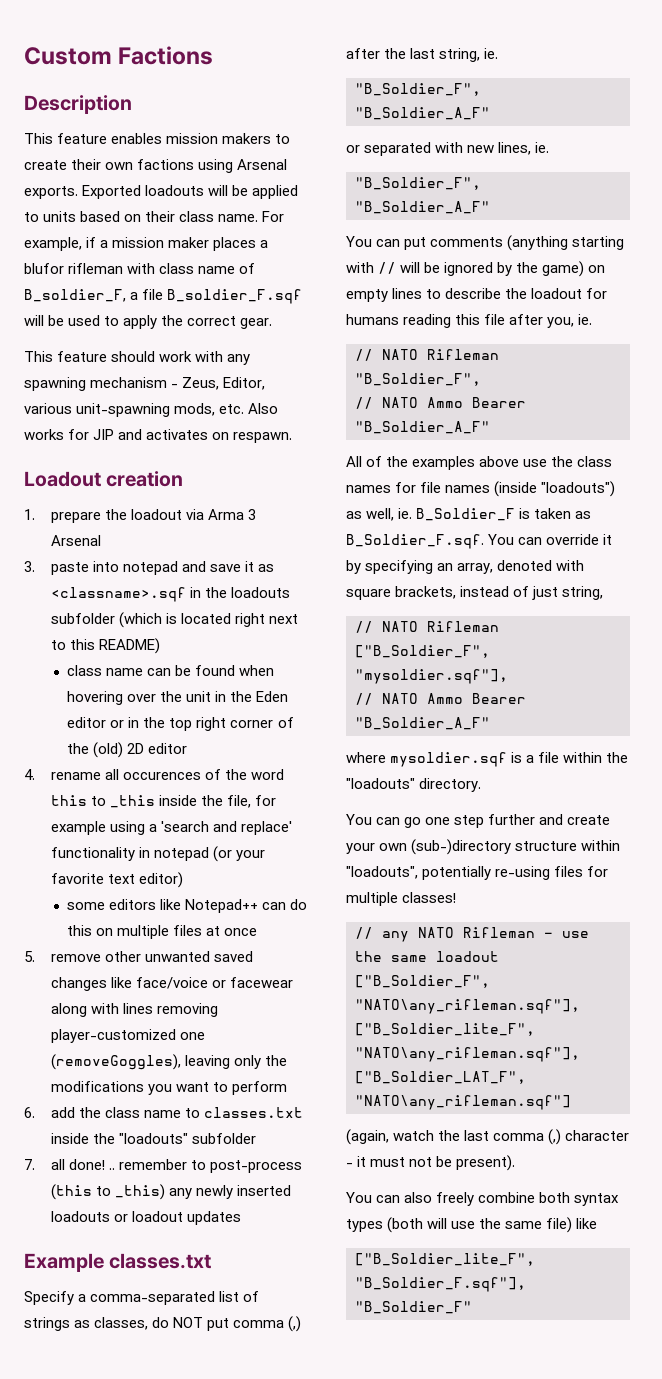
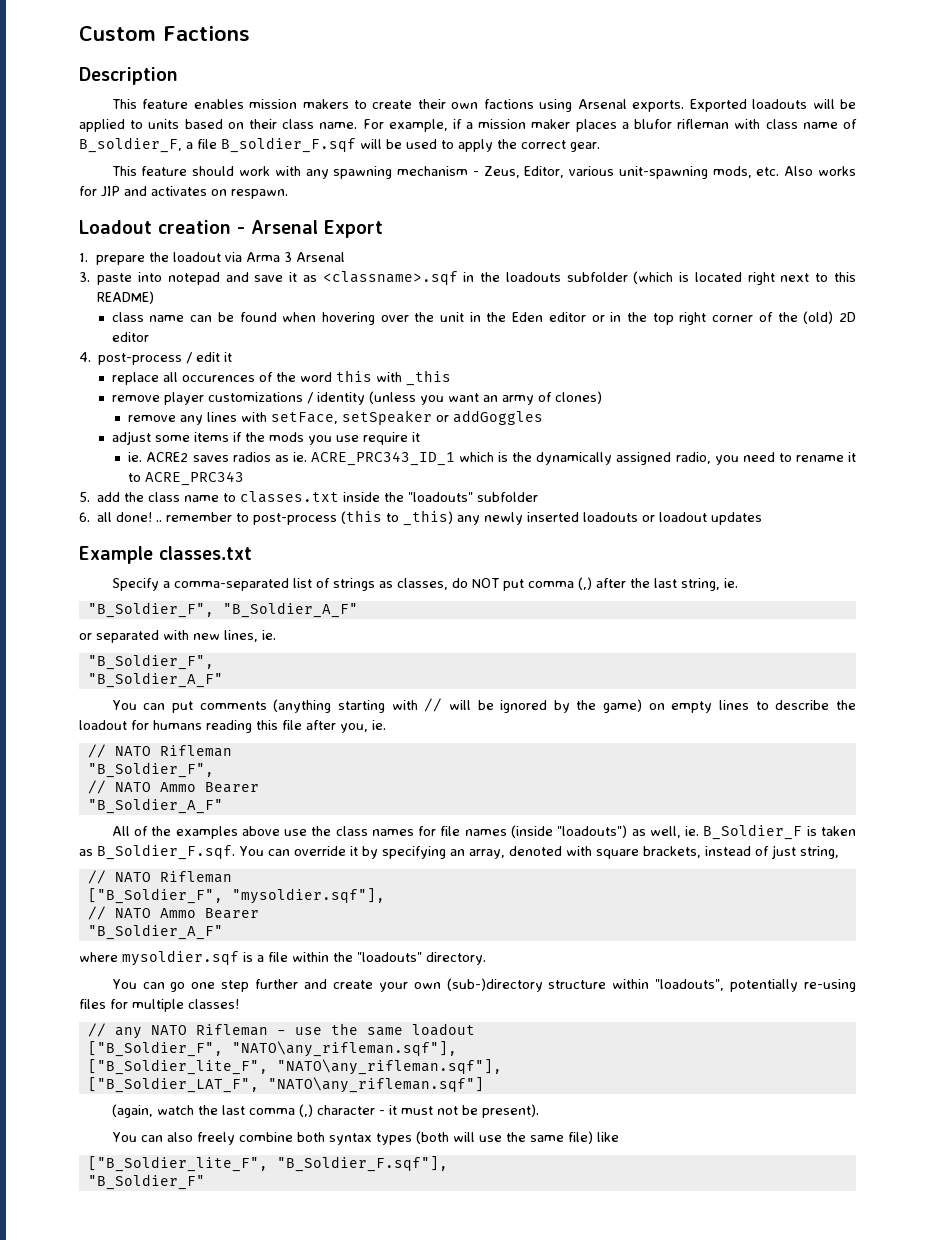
- Loadout creation
+ Loadout creation - Arsenal Export
- 4. rename all occurences of the word this to _this inside the file, for example using a 'search and replace' functionality in notepad (or your favorite text editor)
- some editors like Notepad++ can do this on multiple files at once
- 5. remove other unwanted saved changes like face/voice or facewear along with lines removing player-customized one (removeGoggles), leaving only the modifications you want to perform
- 6. add the class name to classes.txt inside the "loadouts" subfolder
+ 4. post-process / edit it
+ replace all occurences of the word this with _this
+ remove player customizations / identity (unless you want an army of clones)
+ remove any lines with setFace, setSpeaker or addGoggles
+ adjust some items if the mods you use require it
+ ie. ACRE2 saves radios as ie. ACRE_PRC343_ID_1 which is the dynamically assigned radio, you need to rename it to ACRE_PRC343
+ 5. add the class name to classes.txt inside the "loadouts" subfolder
- 7. all done! .. remember to post-process (this to _this) any newly inserted loadouts or loadout updates
+ 6. all done! .. remember to post-process (this to _this) any newly inserted loadouts or loadout updates

